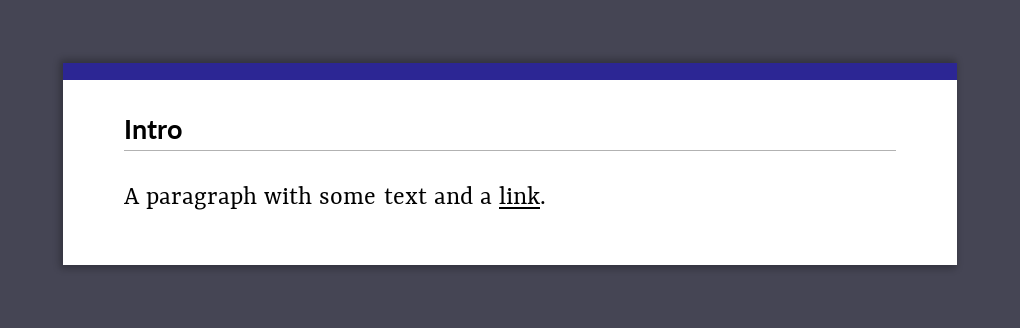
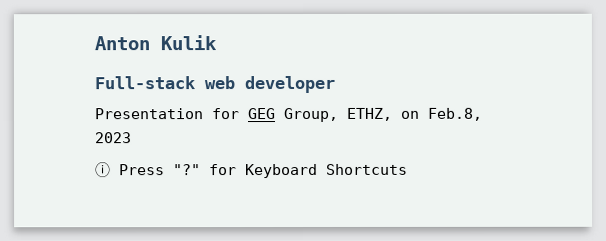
- Intro
- A paragraph with some text and a link.
+ Anton Kulik
+ Full-stack web developer
+ Presentation for GEG Group, ETHZ, on Feb.8, 2023
+ ⓘ Press "?" for Keyboard Shortcuts

